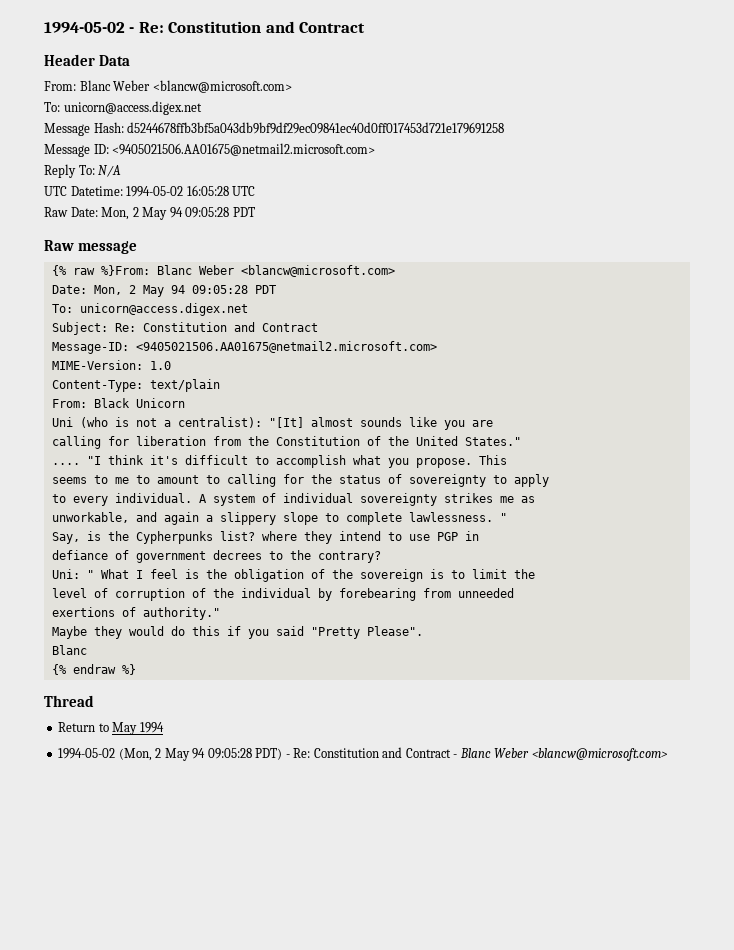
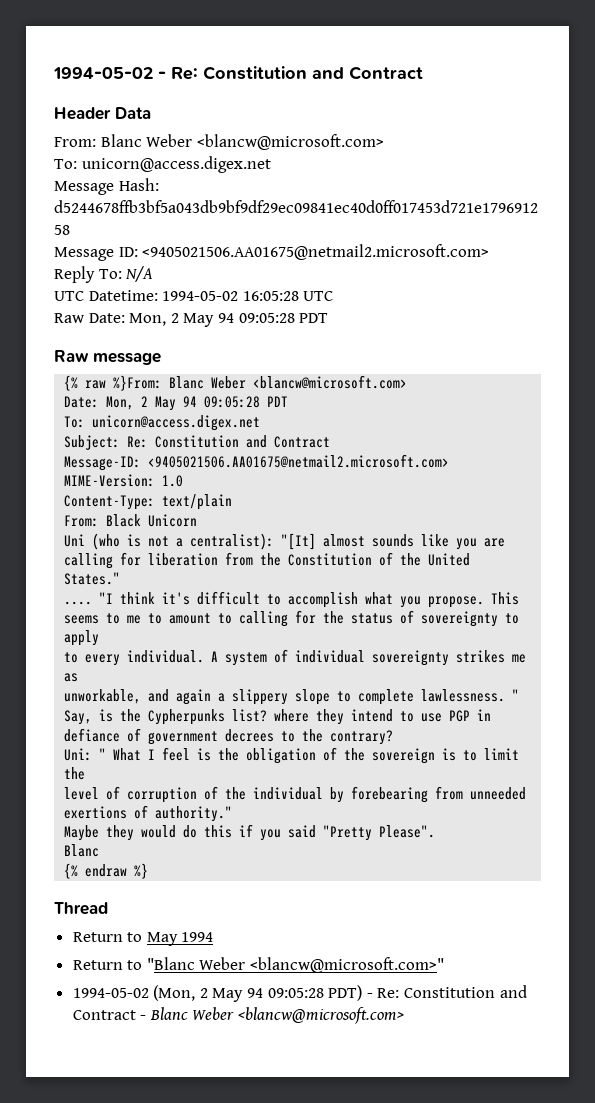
+ Return to "Blanc Weber <blancw@microsoft.com>"

